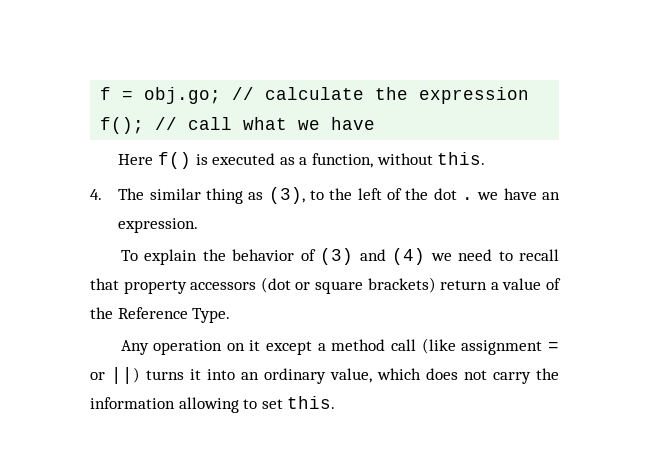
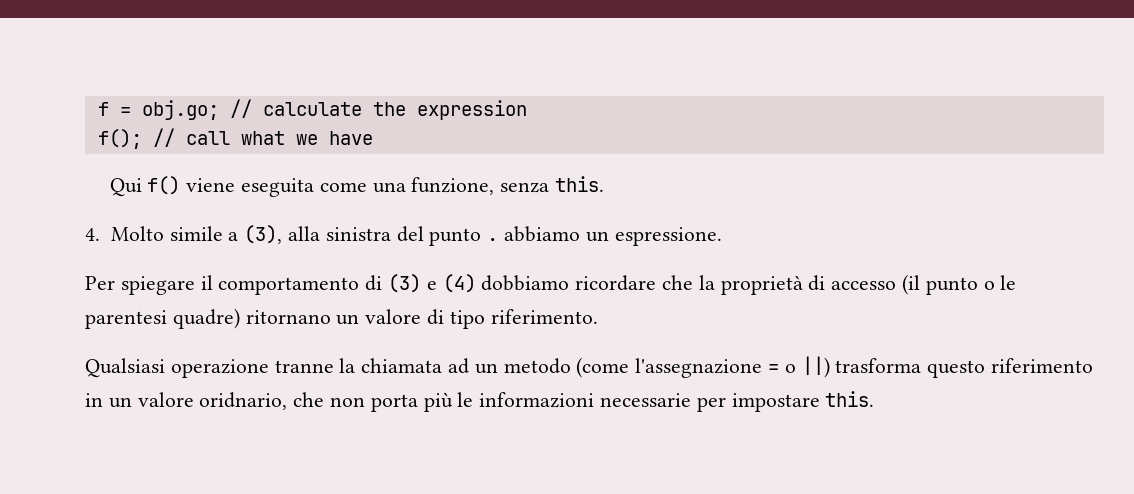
- Here f() is executed as a function, without this.
- 4. The similar thing as (3), to the left of the dot . we have an expression.
- To explain the behavior of (3) and (4) we need to recall that property accessors (dot or square brackets) return a value of the Reference Type.
- Any operation on it except a method call (like assignment = or ||) turns it into an ordinary value, which does not carry the information allowing to set this.
+ Qui f() viene eseguita come una funzione, senza this.
+ 4. Molto simile a (3), alla sinistra del punto . abbiamo un espressione.
+ Per spiegare il comportamento di (3) e (4) dobbiamo ricordare che la proprietà di accesso (il punto o le parentesi quadre) ritornano un valore di tipo riferimento.
+ Qualsiasi operazione tranne la chiamata ad un metodo (come l'assegnazione = o ||) trasforma questo riferimento in un valore oridnario, che non porta più le informazioni necessarie per impostare this.

